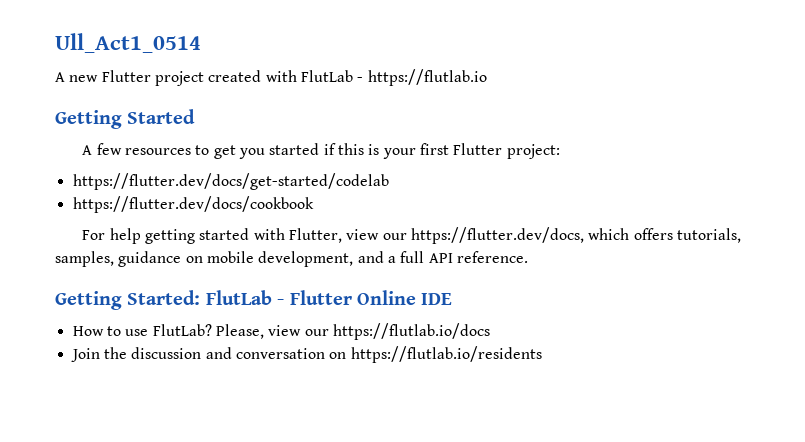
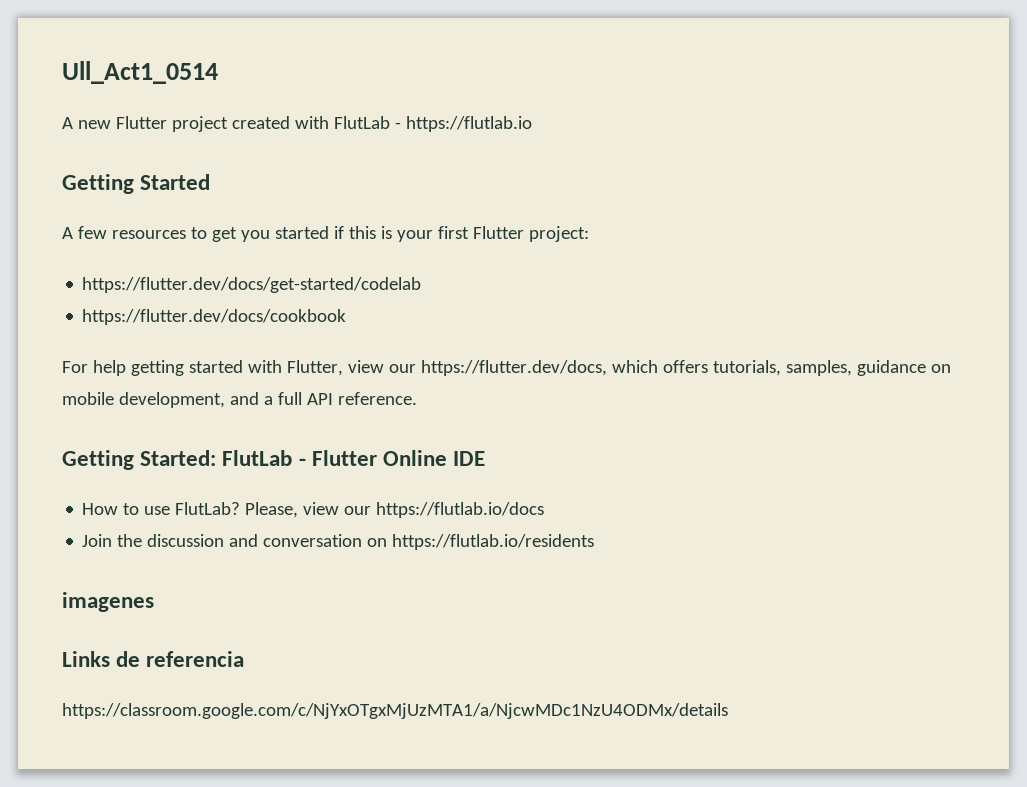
+ imagenes
+ Links de referencia
+ https://classroom.google.com/c/NjYxOTgxMjUzMTA1/a/NjcwMDc1NzU4ODMx/details

